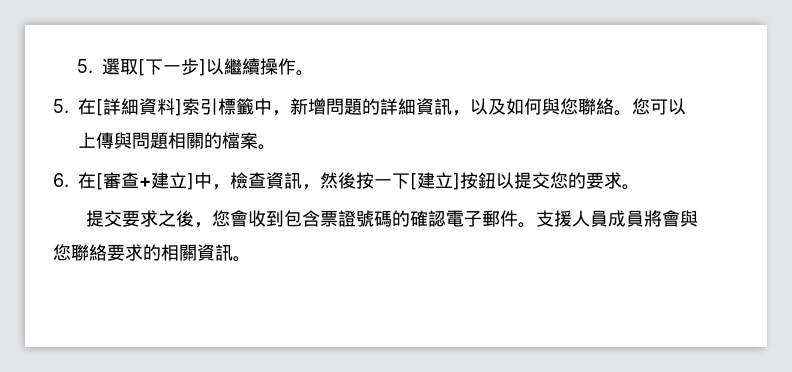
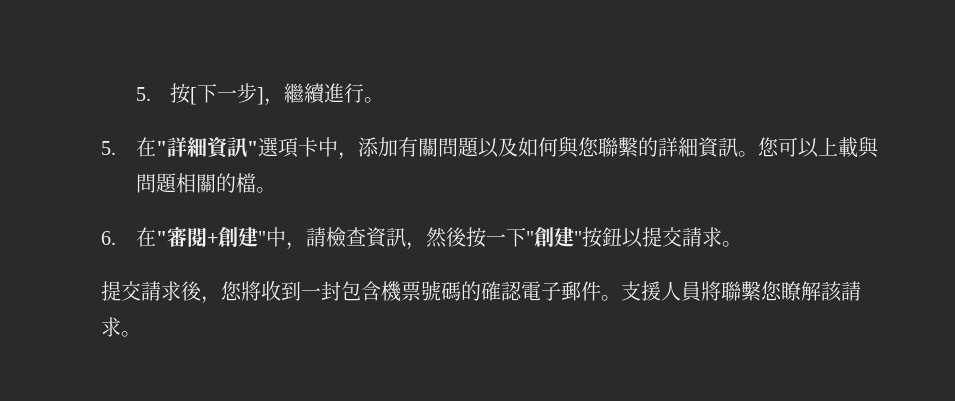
- 5.選取[下一步]以繼續操作。
+ 5.按[下一步]，繼續進行。
- 5.在[詳細資料]索引標籤中，新增問題的詳細資訊，以及如何與您聯絡。
+ 5.在"詳細資訊"選項卡中，添加有關問題以及如何與您聯繫的詳細資訊。
- 您可以上傳與問題相關的檔案。
+ 您可以上載與問題相關的檔。
- 6.在[審查+建立]中，檢查資訊，然後按一下[建立]按鈕以提交您的要求。
+ 6.在"審閱+創建"中，請檢查資訊，然後按一下"創建"按鈕以提交請求。
- 提交要求之後，您會收到包含票證號碼的確認電子郵件。
+ 提交請求後，您將收到一封包含機票號碼的確認電子郵件。
- 支援人員成員將會與您聯絡要求的相關資訊。
+ 支援人員將聯繫您瞭解該請求。

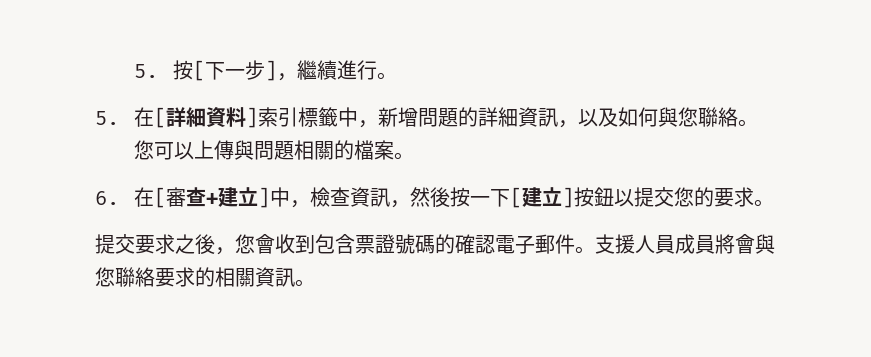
- 5.在"詳細資訊"選項卡中，添加有關問題以及如何與您聯繫的詳細資訊。
+ 5.在[詳細資料]索引標籤中，新增問題的詳細資訊，以及如何與您聯絡。
- 您可以上載與問題相關的檔。
+ 您可以上傳與問題相關的檔案。
- 6.在"審閱+創建"中，請檢查資訊，然後按一下"創建"按鈕以提交請求。
+ 6.在[審查+建立]中，檢查資訊，然後按一下[建立]按鈕以提交您的要求。
- 提交請求後，您將收到一封包含機票號碼的確認電子郵件。
+ 提交要求之後，您會收到包含票證號碼的確認電子郵件。
- 支援人員將聯繫您瞭解該請求。
+ 支援人員成員將會與您聯絡要求的相關資訊。

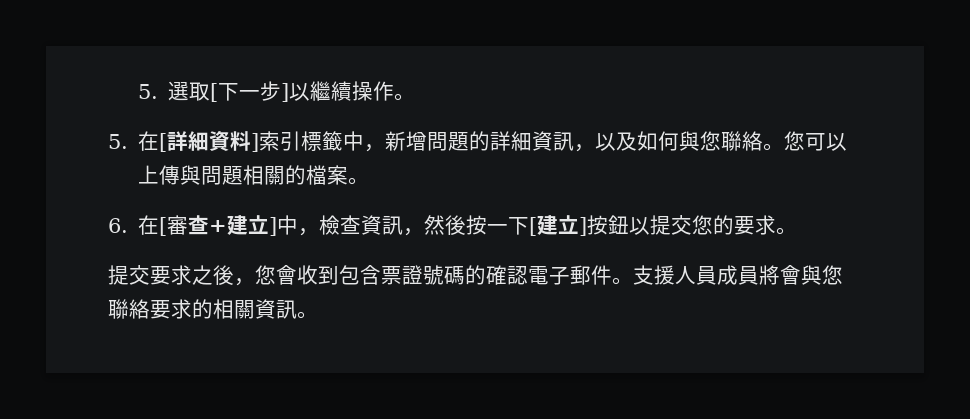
- 5.按[下一步]，繼續進行。
+ 5.選取[下一步]以繼續操作。

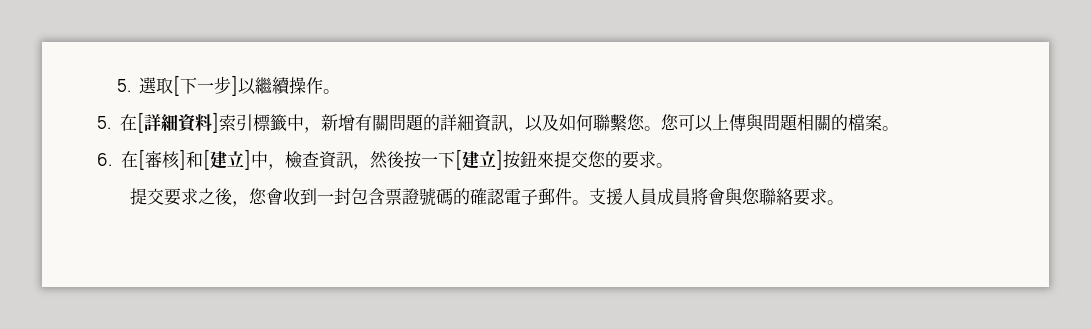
- 5.在[詳細資料]索引標籤中，新增問題的詳細資訊，以及如何與您聯絡。
+ 5.在[詳細資料]索引標籤中，新增有關問題的詳細資訊，以及如何聯繫您。
- 6.在[審查+建立]中，檢查資訊，然後按一下[建立]按鈕以提交您的要求。
+ 6.在[審核]和[建立]中，檢查資訊，然後按一下[建立]按鈕來提交您的要求。
- 提交要求之後，您會收到包含票證號碼的確認電子郵件。
+ 提交要求之後，您會收到一封包含票證號碼的確認電子郵件。
- 支援人員成員將會與您聯絡要求的相關資訊。
+ 支援人員成員將會與您聯絡要求。

